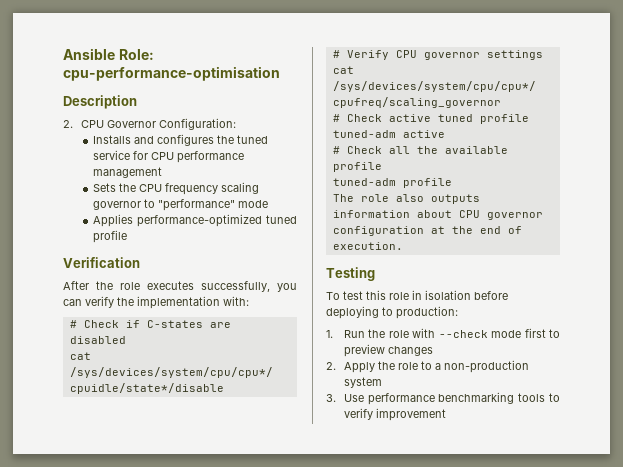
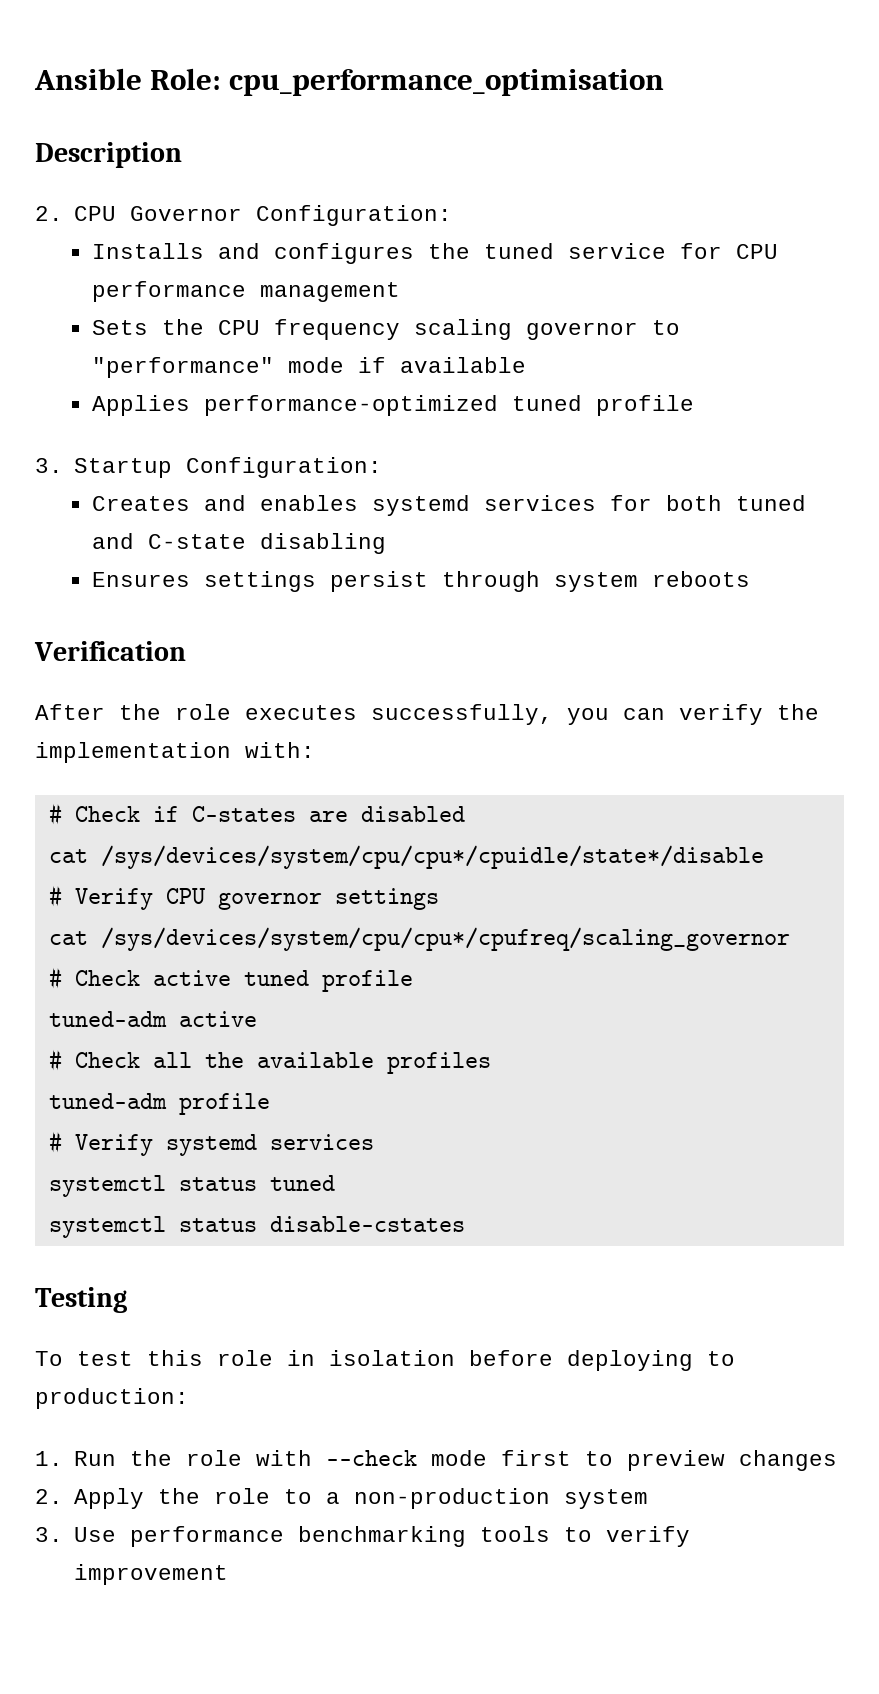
- Ansible Role: cpu-performance-optimisation
+ Ansible Role: cpu_performance_optimisation
- Sets the CPU frequency scaling governor to "performance" mode
+ Sets the CPU frequency scaling governor to "performance" mode if available
+ 3. Startup Configuration:
+ Creates and enables systemd services for both tuned and C-state disabling
+ Ensures settings persist through system reboots
- # Check all the available profile
+ # Check all the available profiles
- The role also outputs information about CPU governor configuration at the end of execution.
+ # Verify systemd services
+ systemctl status tuned
+ systemctl status disable-cstates

